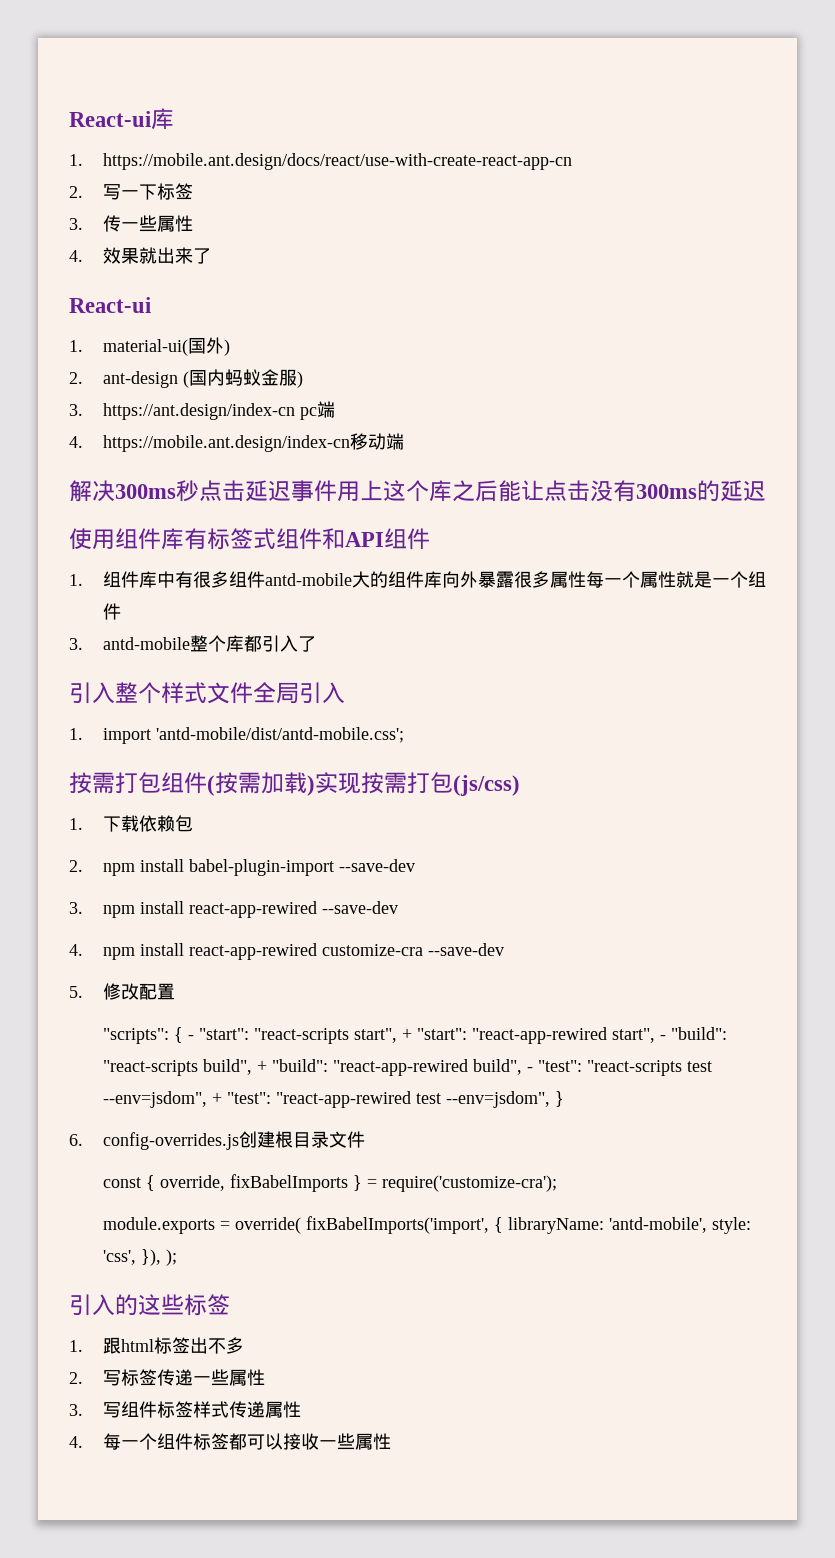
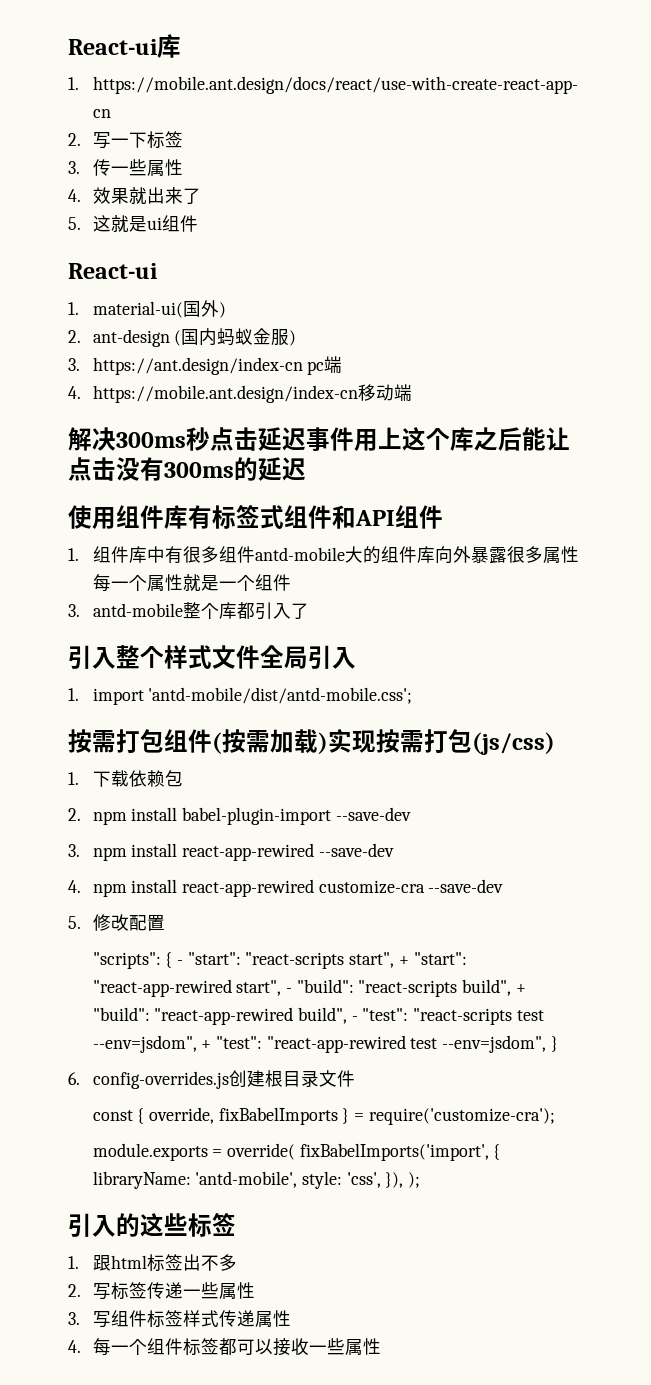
+ 5.这就是ui组件

